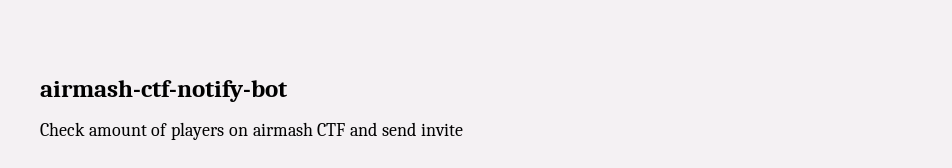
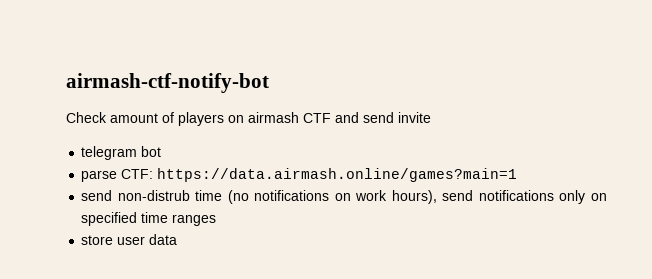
+ telegram bot
+ parse CTF: https://data.airmash.online/games?main=1
+ send non-distrub time (no notifications on work hours), send notifications only on specified time ranges
+ store user data

